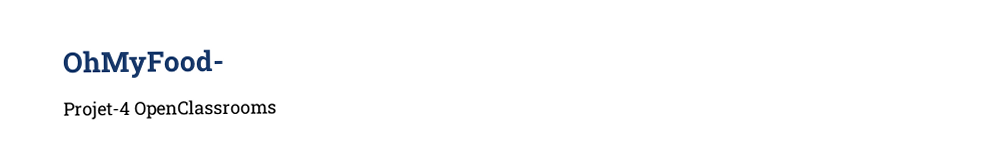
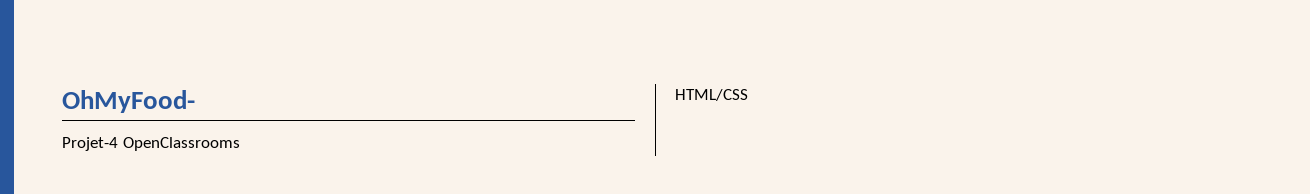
+ HTML/CSS

